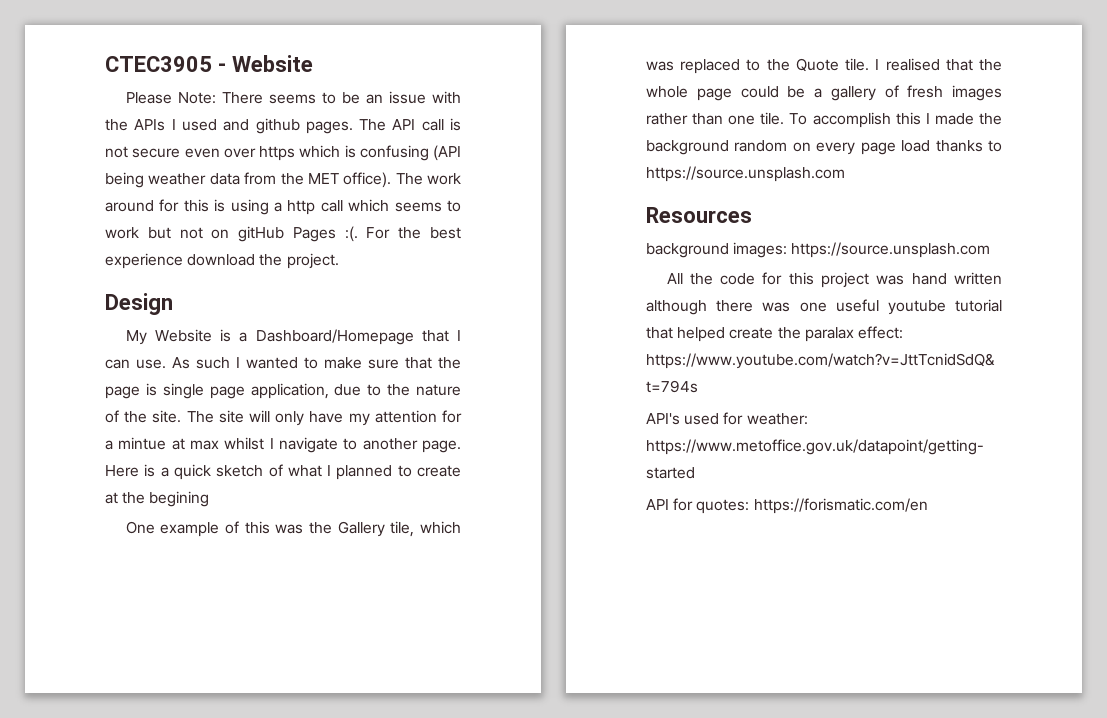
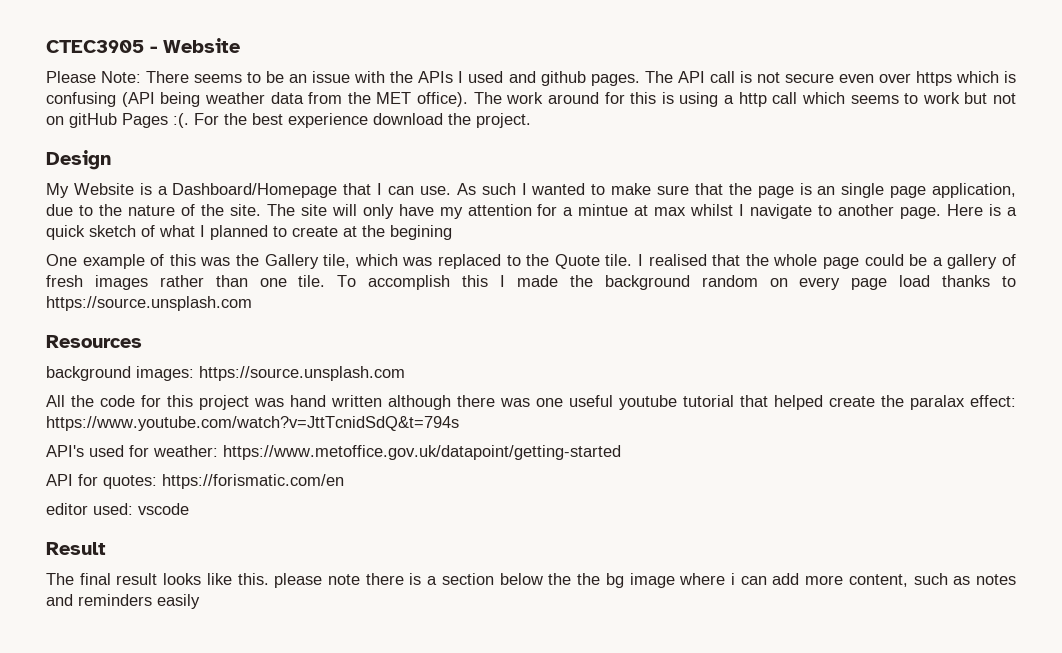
- As such I wanted to make sure that the page is single page application, due to the nature of the site.
+ As such I wanted to make sure that the page is an single page application, due to the nature of the site.
+ editor used: vscode
+ Result
+ The final result looks like this. please note there is a section below the the bg image where i can add more content, such as notes and reminders easily

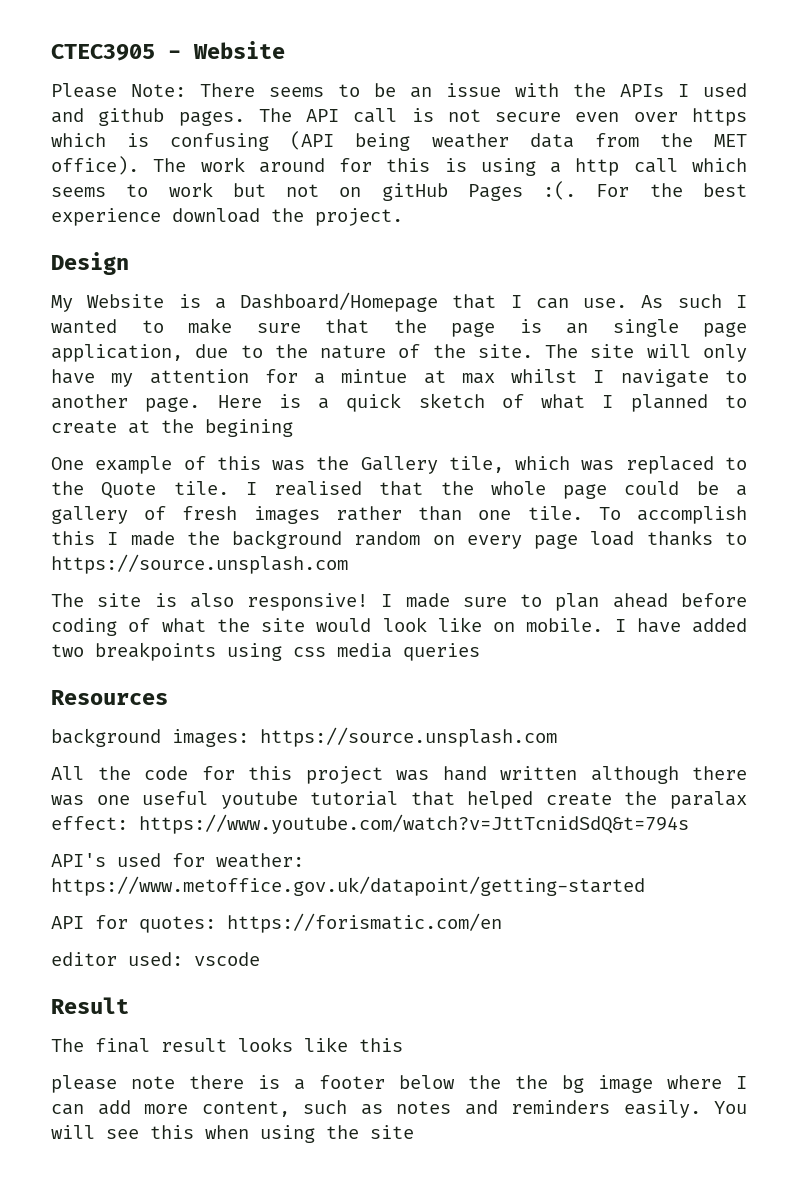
+ The site is also responsive! I made sure to plan ahead before coding of what the site would look like on mobile. I have added two breakpoints using css media queries
- The final result looks like this. please note there is a section below the the bg image where i can add more content, such as notes and reminders easily
+ The final result looks like this
+ please note there is a footer below the the bg image where I can add more content, such as notes and reminders easily. You will see this when using the site

